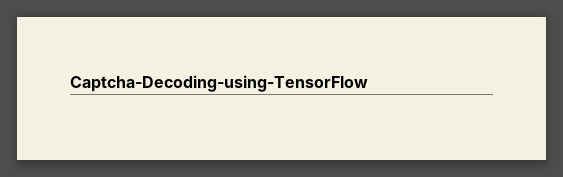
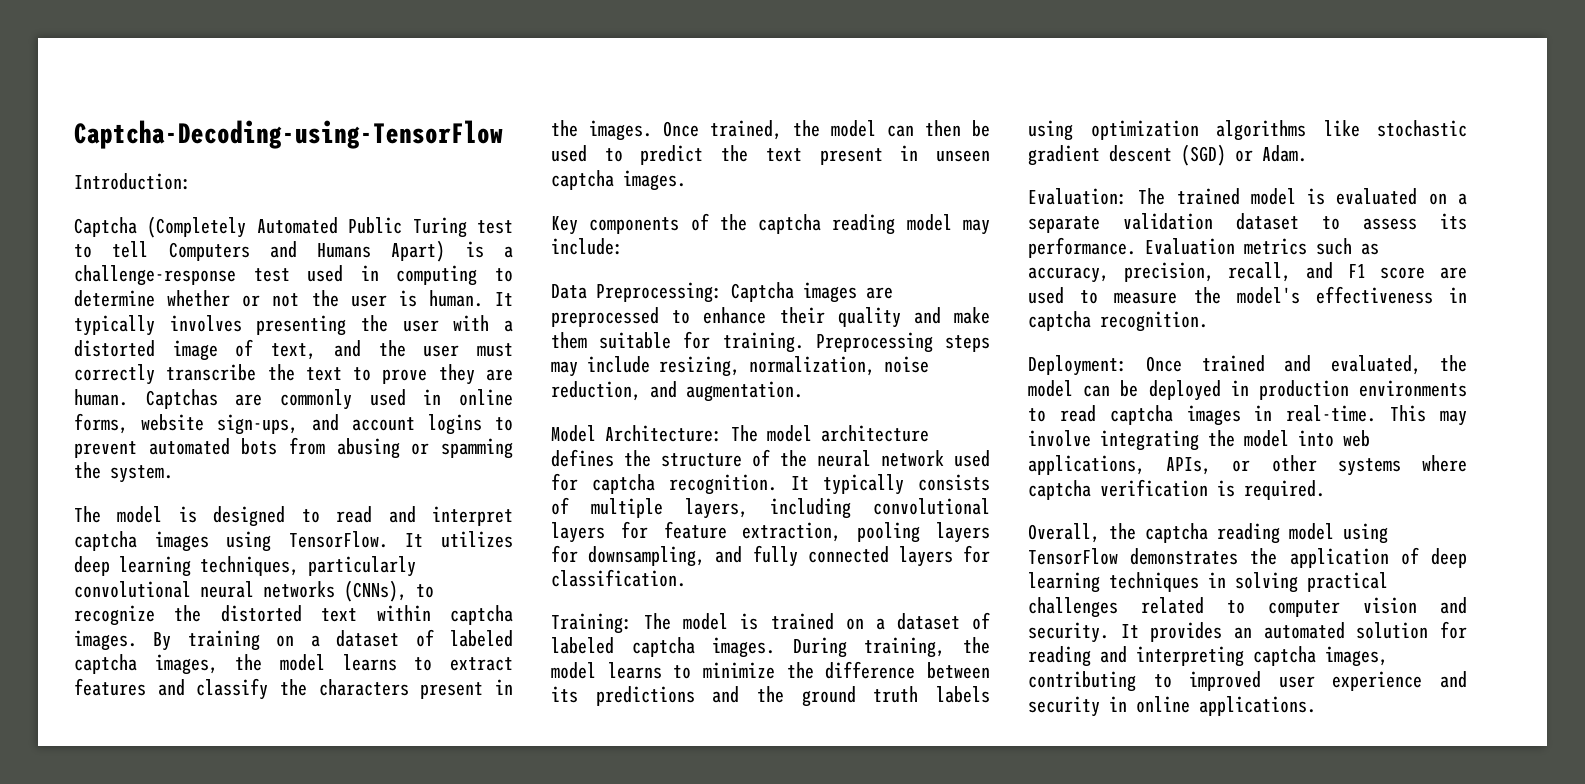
+ Introduction:
+ Captcha (Completely Automated Public Turing test to tell Computers and Humans Apart) is a challenge-response test used in computing to determine whether or not the user is human. It typically involves presenting the user with a distorted image of text, and the user must correctly transcribe the text to prove they are human. Captchas are commonly used in online forms, website sign-ups, and account logins to prevent automated bots from abusing or spamming the system.
+ The model is designed to read and interpret captcha images using TensorFlow. It utilizes deep learning techniques, particularly convolutional neural networks (CNNs), to recognize the distorted text within captcha images. By training on a dataset of labeled captcha images, the model learns to extract features and classify the characters present in the images. Once trained, the model can then be used to predict the text present in unseen captcha images.
+ Key components of the captcha reading model may include:
+ Data Preprocessing: Captcha images are preprocessed to enhance their quality and make them suitable for training. Preprocessing steps may include resizing, normalization, noise reduction, and augmentation.
+ Model Architecture: The model architecture defines the structure of the neural network used for captcha recognition. It typically consists of multiple layers, including convolutional layers for feature extraction, pooling layers for downsampling, and fully connected layers for classification.
+ Training: The model is trained on a dataset of labeled captcha images. During training, the model learns to minimize the difference between its predictions and the ground truth labels using optimization algorithms like stochastic gradient descent (SGD) or Adam.
+ Evaluation: The trained model is evaluated on a separate validation dataset to assess its performance. Evaluation metrics such as accuracy, precision, recall, and F1 score are used to measure the model's effectiveness in captcha recognition.
+ Deployment: Once trained and evaluated, the model can be deployed in production environments to read captcha images in real-time. This may involve integrating the model into web applications, APIs, or other systems where captcha verification is required.
+ Overall, the captcha reading model using TensorFlow demonstrates the application of deep learning techniques in solving practical challenges related to computer vision and security. It provides an automated solution for reading and interpreting captcha images, contributing to improved user experience and security in online applications.

